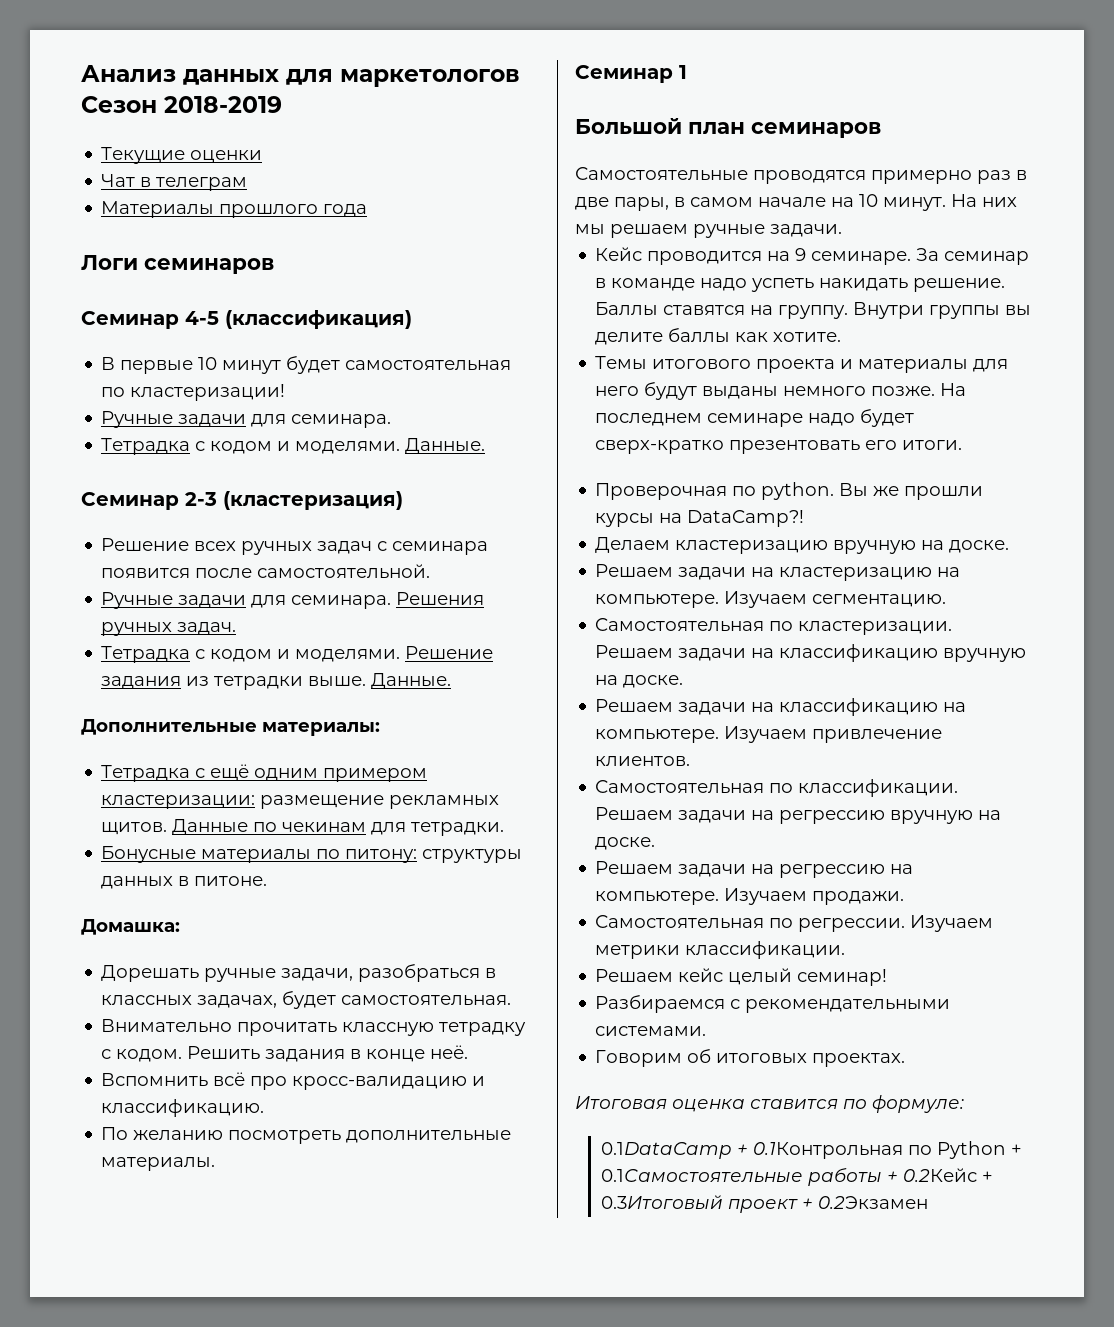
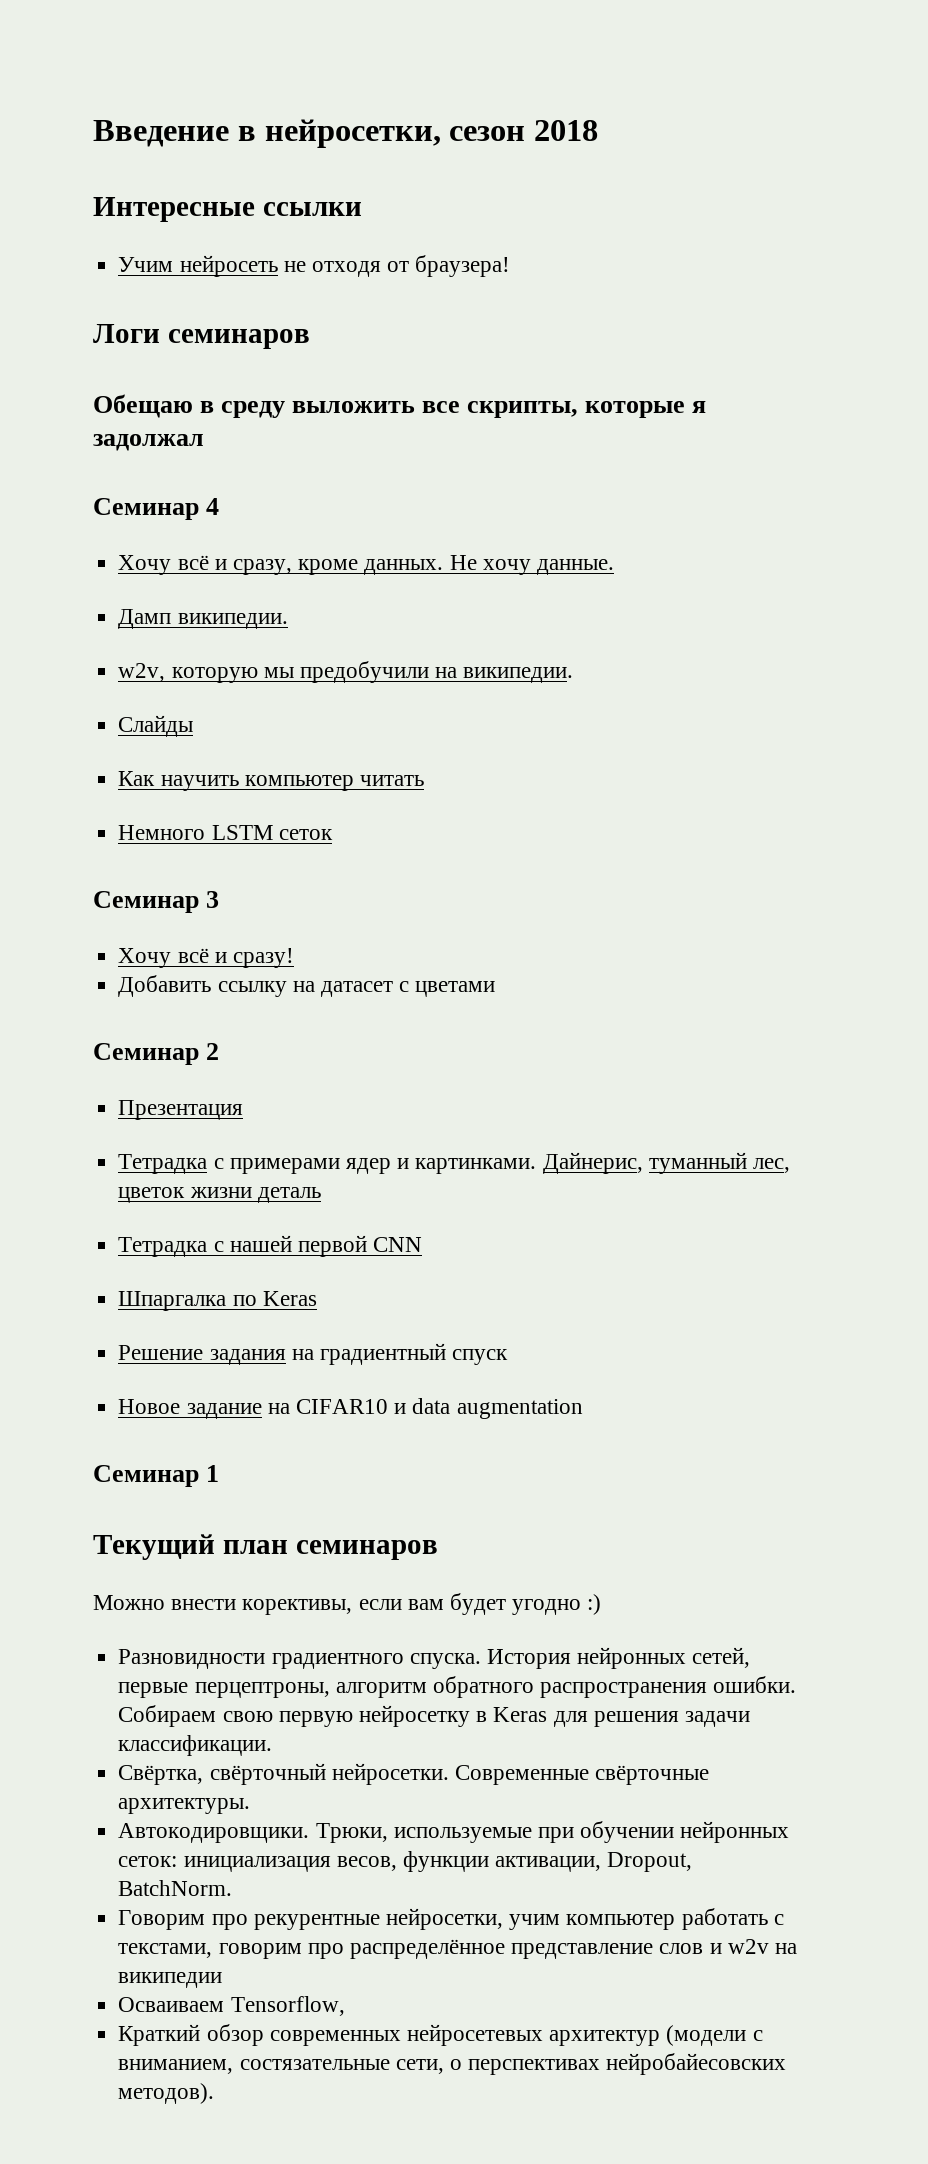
- Анализ данных для маркетологов Сезон 2018-2019
- Текущие оценки
- Чат в телеграм
- Материалы прошлого года
+ Введение в нейросетки, сезон 2018
+ Интересные ссылки
+ Учим нейросеть не отходя от браузера!
  Логи семинаров
- Семинар 4-5 (классификация)
- В первые 10 минут будет самостоятельная по кластеризации!
- Ручные задачи для семинара.
- Тетрадка с кодом и моделями. Данные.
- Семинар 2-3 (кластеризация)
- Решение всех ручных задач с семинара появится после самостоятельной.
- Ручные задачи для семинара. Решения ручных задач.
- Тетрадка с кодом и моделями. Решение задания из тетрадки выше. Данные.
- Дополнительные материалы:
- Тетрадка с ещё одним примером кластеризации: размещение рекламных щитов. Данные по чекинам для тетрадки.
- Бонусные материалы по питону: структуры данных в питоне.
- Домашка:
- Дорешать ручные задачи, разобраться в классных задачах, будет самостоятельная.
- Внимательно прочитать классную тетрадку с кодом. Решить задания в конце неё.
- Вспомнить всё про кросс-валидацию и классификацию.
- По желанию посмотреть дополнительные материалы.
+ Обещаю в среду выложить все скрипты, которые я задолжал
+ Семинар 4
+ Хочу всё и сразу, кроме данных. Не хочу данные.
+ Дамп википедии.
+ w2v, которую мы предобучили на википедии.
+ Слайды
+ Как научить компьютер читать
+ Немного LSTM сеток
+ Семинар 3
+ Хочу всё и сразу!
+ Добавить ссылку на датасет с цветами
+ Семинар 2
+ Презентация
+ Тетрадка с примерами ядер и картинками. Дайнерис, туманный лес, цветок жизни деталь
+ Тетрадка с нашей первой CNN
+ Шпаргалка по Keras
+ Решение задания на градиентный спуск
+ Новое задание на CIFAR10 и data augmentation
- Большой план семинаров
+ Текущий план семинаров
- Самостоятельные проводятся примерно раз в две пары, в самом начале на 10 минут. На них мы решаем ручные задачи.
- Кейс проводится на 9 семинаре. За семинар в команде надо успеть накидать решение. Баллы ставятся на группу. Внутри группы вы делите баллы как хотите.
- Темы итогового проекта и материалы для него будут выданы немного позже. На последнем семинаре надо будет сверх-кратко презентовать его итоги.
- Проверочная по python. Вы же прошли курсы на DataCamp?!
- Делаем кластеризацию вручную на доске.
- Решаем задачи на кластеризацию на компьютере. Изучаем сегментацию.
- Cамостоятельная по кластеризации. Решаем задачи на классификацию вручную на доске.
- Решаем задачи на классификацию на компьютере. Изучаем привлечение клиентов.
- Самостоятельная по классификации. Решаем задачи на регрессию вручную на доске.
- Решаем задачи на регрессию на компьютере. Изучаем продажи.
- Самостоятельная по регрессии. Изучаем метрики классификации.
- Решаем кейс целый семинар!
- Разбираемся с рекомендательными системами.
- Говорим об итоговых проектах.
- Итоговая оценка ставится по формуле:
- 0.1DataCamp + 0.1Контрольная по Python + 0.1Самостоятельные работы + 0.2Кейс + 0.3Итоговый проект + 0.2Экзамен
+ Можно внести корективы, если вам будет угодно :)
+ Разновидности градиентного спуска. История нейронных сетей, первые перцептроны, алгоритм обратного распространения ошибки. Собираем свою первую нейросетку в Keras для решения задачи классификации.
+ Свёртка, свёрточный нейросетки. Современные свёрточные архитектуры.
+ Автокодировщики. Трюки, используемые при обучении нейронных сеток: инициализация весов, функции активации, Dropout, BatchNorm.
+ Говорим про рекурентные нейросетки, учим компьютер работать с текстами, говорим про распределённое представление слов и w2v на википедии
+ Осваиваем Tensorflow,
+ Краткий обзор современных нейросетевых архитектур (модели с вниманием, состязательные сети, о перспективах нейробайесовских методов).

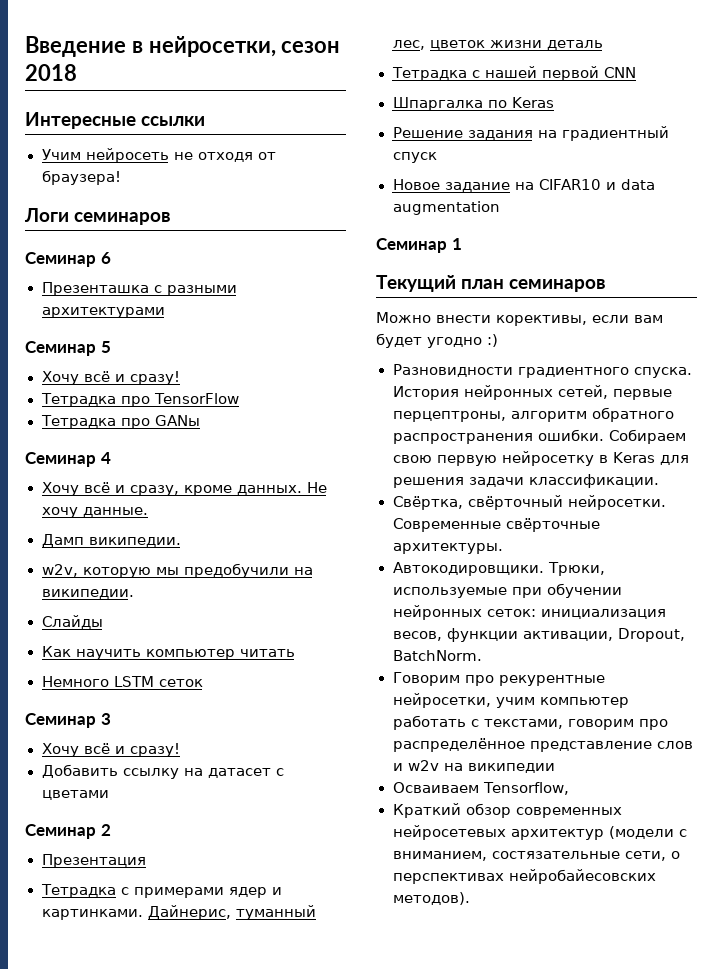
- Обещаю в среду выложить все скрипты, которые я задолжал
+ Семинар 6
+ Презенташка с разными архитектурами
+ Семинар 5
+ Хочу всё и сразу!
+ Тетрадка про TensorFlow
+ Тетрадка про GANы

